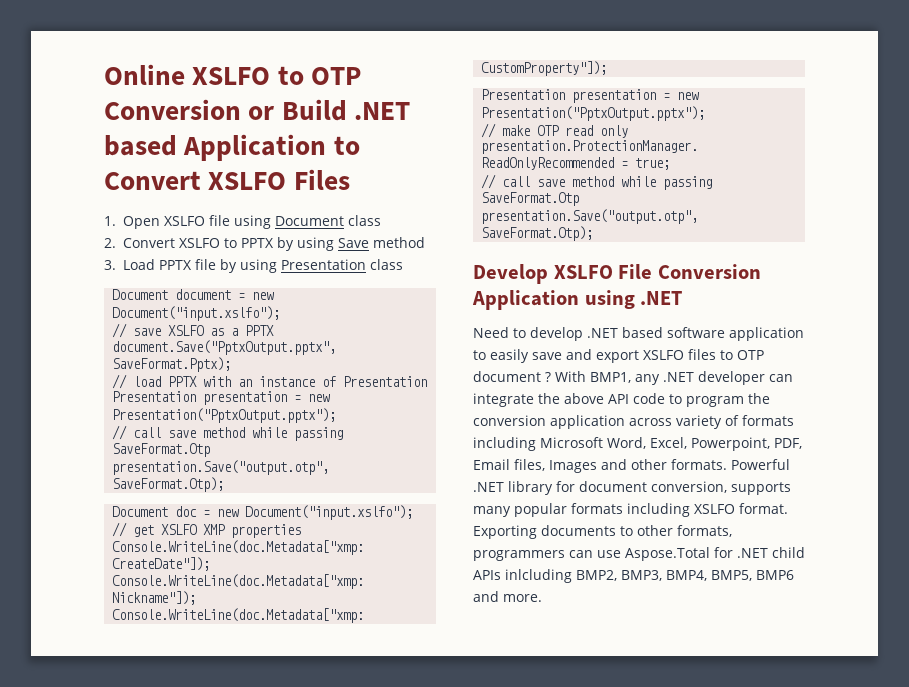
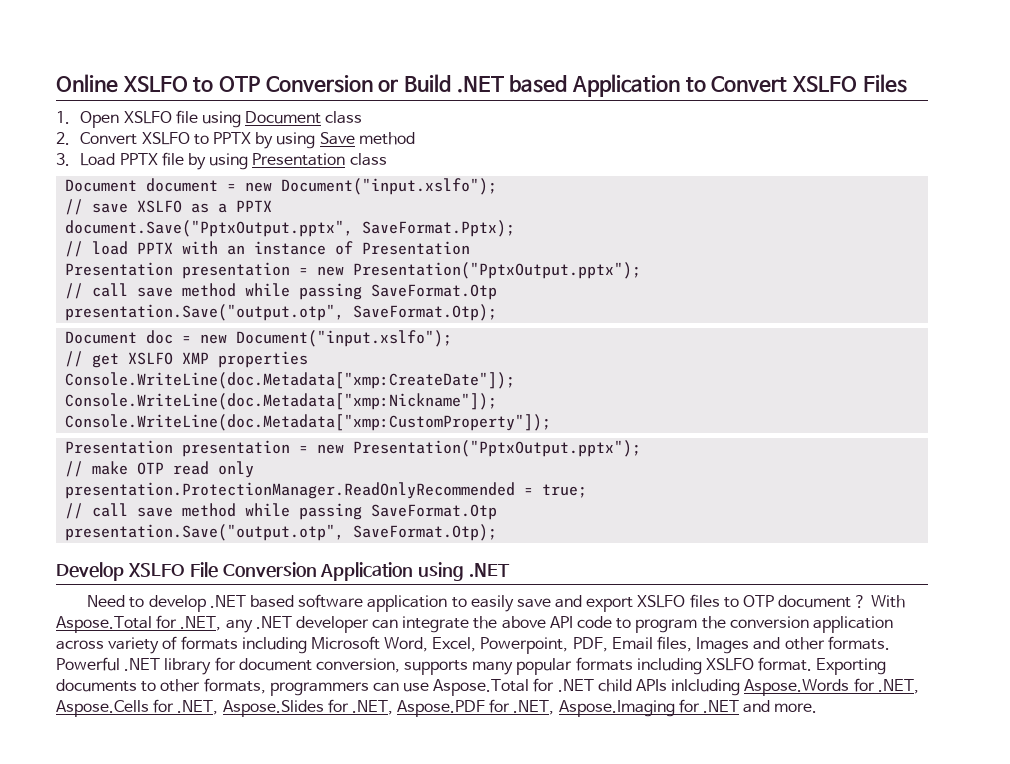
- With BMP1, any .NET developer can integrate the above API code to program the conversion application across variety of formats including Microsoft Word, Excel, Powerpoint, PDF, Email files, Images and other formats.
+ With Aspose.Total for .NET, any .NET developer can integrate the above API code to program the conversion application across variety of formats including Microsoft Word, Excel, Powerpoint, PDF, Email files, Images and other formats.
- Exporting documents to other formats, programmers can use Aspose.Total for .NET child APIs inlcluding BMP2, BMP3, BMP4, BMP5, BMP6 and more.
+ Exporting documents to other formats, programmers can use Aspose.Total for .NET child APIs inlcluding Aspose.Words for .NET, Aspose.Cells for .NET, Aspose.Slides for .NET, Aspose.PDF for .NET, Aspose.Imaging for .NET and more.

